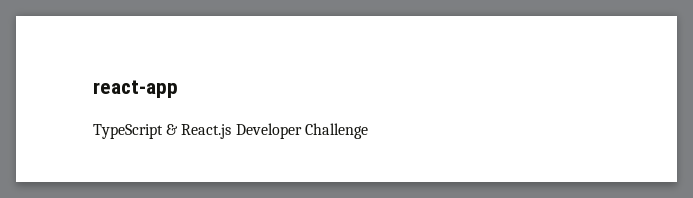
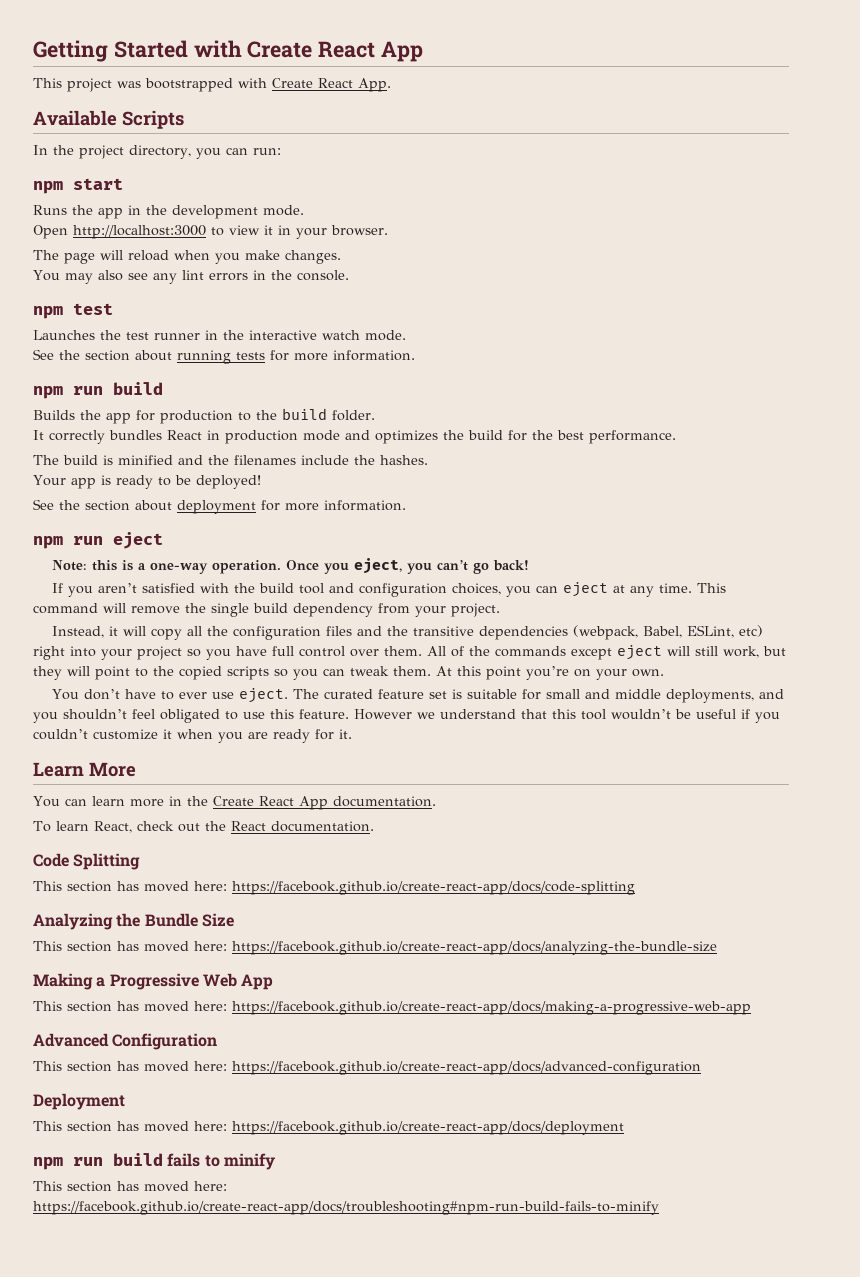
- react-app
- TypeScript & React.js Developer Challenge
+ Getting Started with Create React App
+ This project was bootstrapped with Create React App.
+ Available Scripts
+ In the project directory, you can run:
+ npm start
+ Runs the app in the development mode.
+ Open http://localhost:3000 to view it in your browser.
+ The page will reload when you make changes.
+ You may also see any lint errors in the console.
+ npm test
+ Launches the test runner in the interactive watch mode.
+ See the section about running tests for more information.
+ npm run build
+ Builds the app for production to the build folder.
+ It correctly bundles React in production mode and optimizes the build for the best performance.
+ The build is minified and the filenames include the hashes.
+ Your app is ready to be deployed!
+ See the section about deployment for more information.
+ npm run eject
+ Note: this is a one-way operation. Once you eject, you can’t go back!
+ If you aren’t satisfied with the build tool and configuration choices, you can eject at any time. This command will remove the single build dependency from your project.
+ Instead, it will copy all the configuration files and the transitive dependencies (webpack, Babel, ESLint, etc) right into your project so you have full control over them. All of the commands except eject will still work, but they will point to the copied scripts so you can tweak them. At this point you’re on your own.
+ You don’t have to ever use eject. The curated feature set is suitable for small and middle deployments, and you shouldn’t feel obligated to use this feature. However we understand that this tool wouldn’t be useful if you couldn’t customize it when you are ready for it.
+ Learn More
+ You can learn more in the Create React App documentation.
+ To learn React, check out the React documentation.
+ Code Splitting
+ This section has moved here: https://facebook.github.io/create-react-app/docs/code-splitting
+ Analyzing the Bundle Size
+ This section has moved here: https://facebook.github.io/create-react-app/docs/analyzing-the-bundle-size
+ Making a Progressive Web App
+ This section has moved here: https://facebook.github.io/create-react-app/docs/making-a-progressive-web-app
+ Advanced Configuration
+ This section has moved here: https://facebook.github.io/create-react-app/docs/advanced-configuration
+ Deployment
+ This section has moved here: https://facebook.github.io/create-react-app/docs/deployment
+ npm run build fails to minify
+ This section has moved here: https://facebook.github.io/create-react-app/docs/troubleshooting#npm-run-build-fails-to-minify

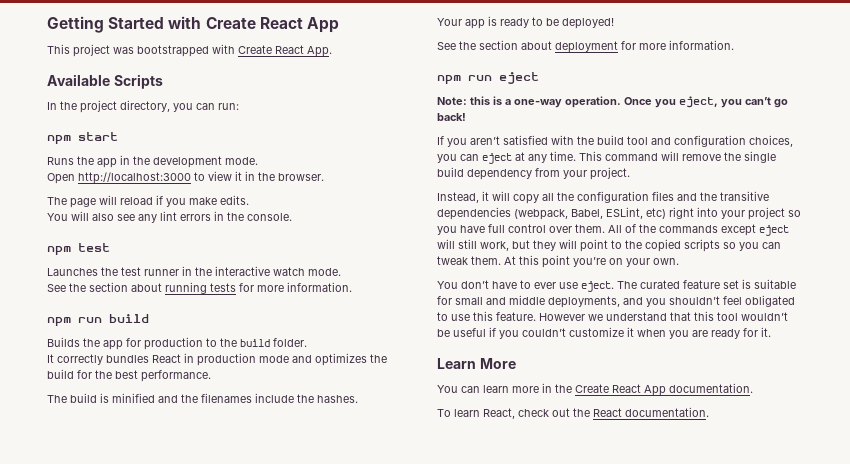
- Open http://localhost:3000 to view it in your browser.
+ Open http://localhost:3000 to view it in the browser.
- The page will reload when you make changes.
- You may also see any lint errors in the console.
+ The page will reload if you make edits.
+ You will also see any lint errors in the console.
- Code Splitting
- This section has moved here: https://facebook.github.io/create-react-app/docs/code-splitting
- Analyzing the Bundle Size
- This section has moved here: https://facebook.github.io/create-react-app/docs/analyzing-the-bundle-size
- Making a Progressive Web App
- This section has moved here: https://facebook.github.io/create-react-app/docs/making-a-progressive-web-app
- Advanced Configuration
- This section has moved here: https://facebook.github.io/create-react-app/docs/advanced-configuration
- Deployment
- This section has moved here: https://facebook.github.io/create-react-app/docs/deployment
- npm run build fails to minify
- This section has moved here: https://facebook.github.io/create-react-app/docs/troubleshooting#npm-run-build-fails-to-minify

